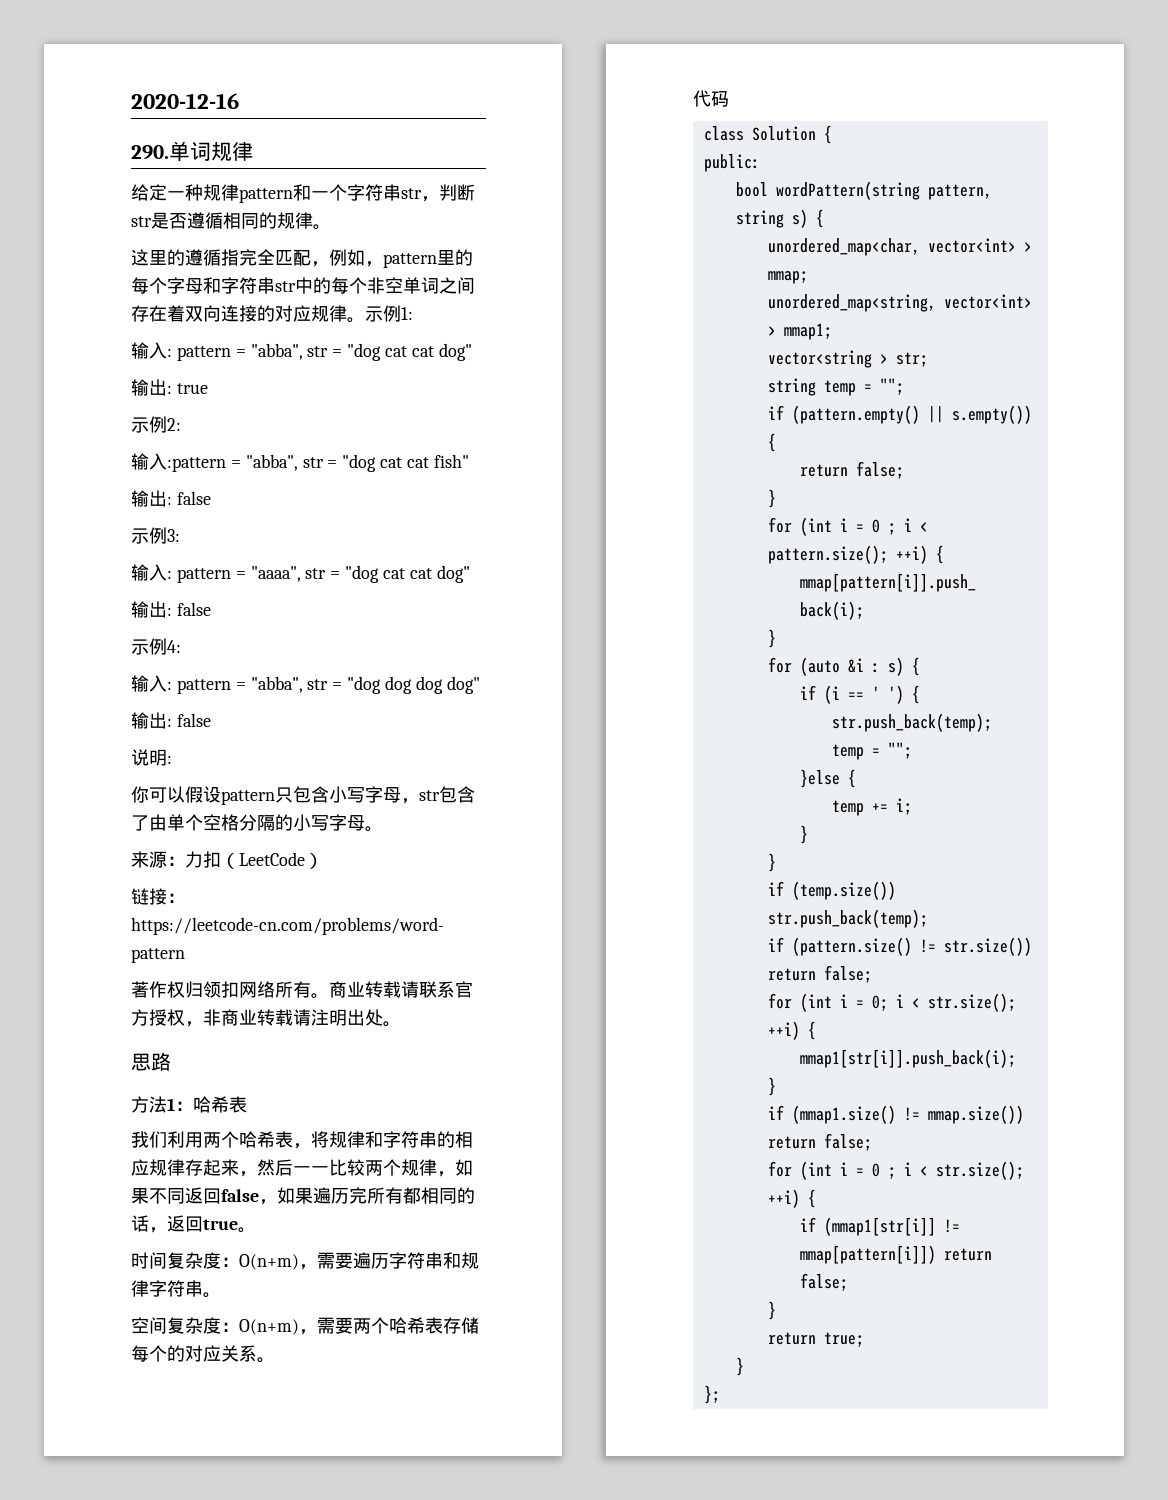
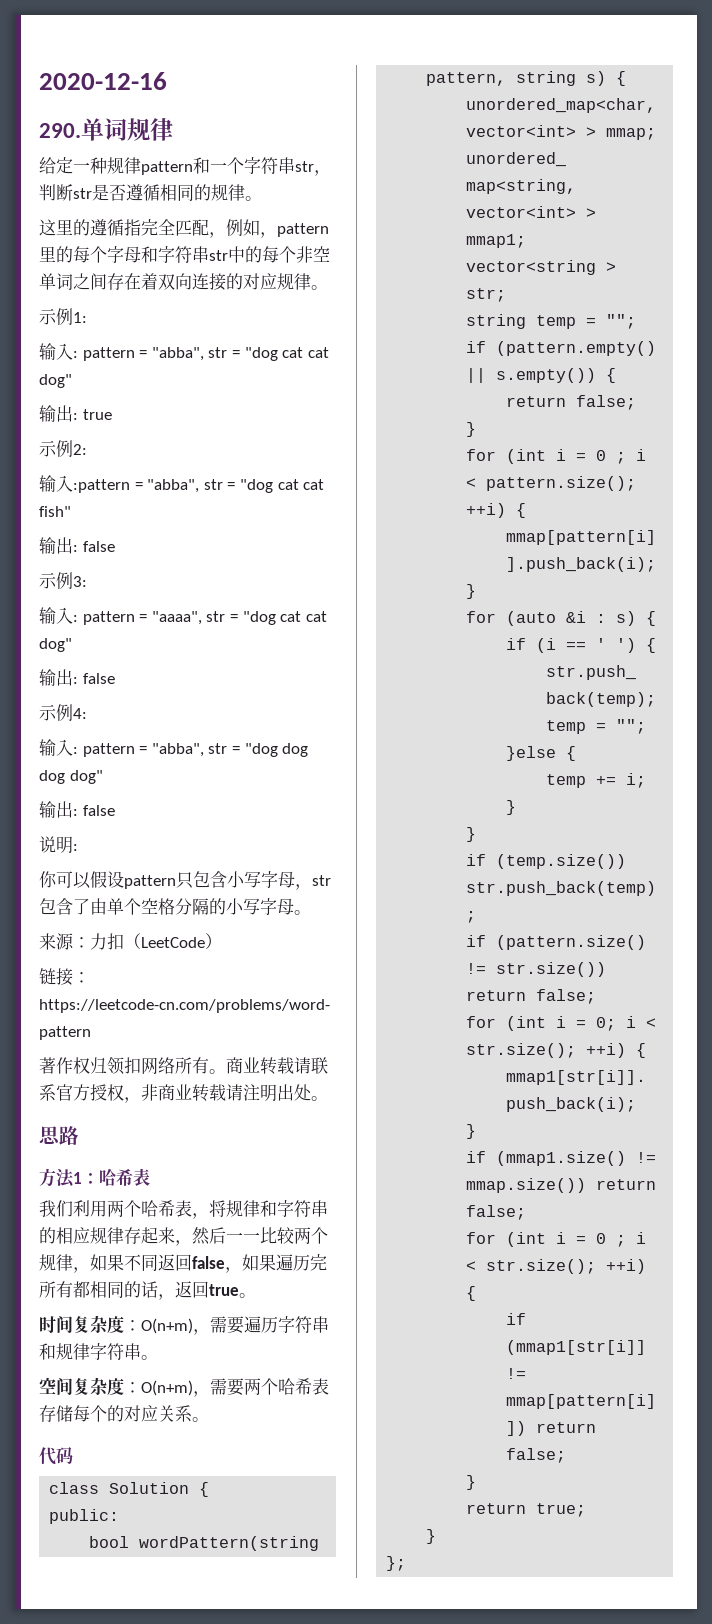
- 这里的遵循指完全匹配，例如，pattern里的每个字母和字符串str中的每个非空单词之间存在着双向连接的对应规律。示例1:
+ 这里的遵循指完全匹配，例如，pattern里的每个字母和字符串str中的每个非空单词之间存在着双向连接的对应规律。
+ 示例1:

